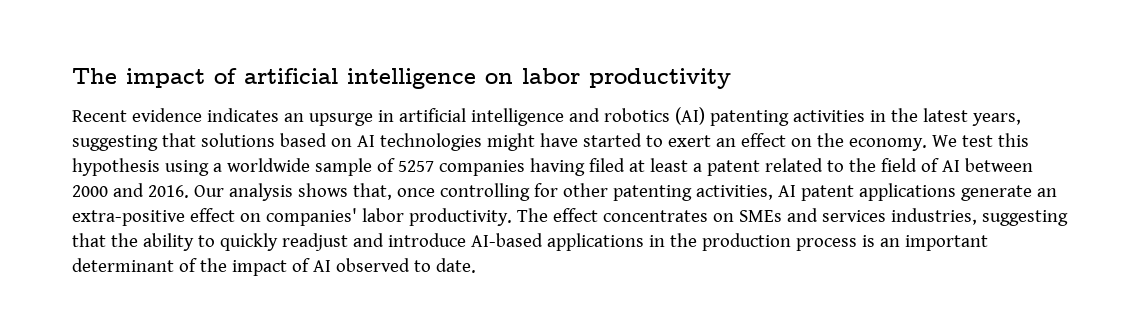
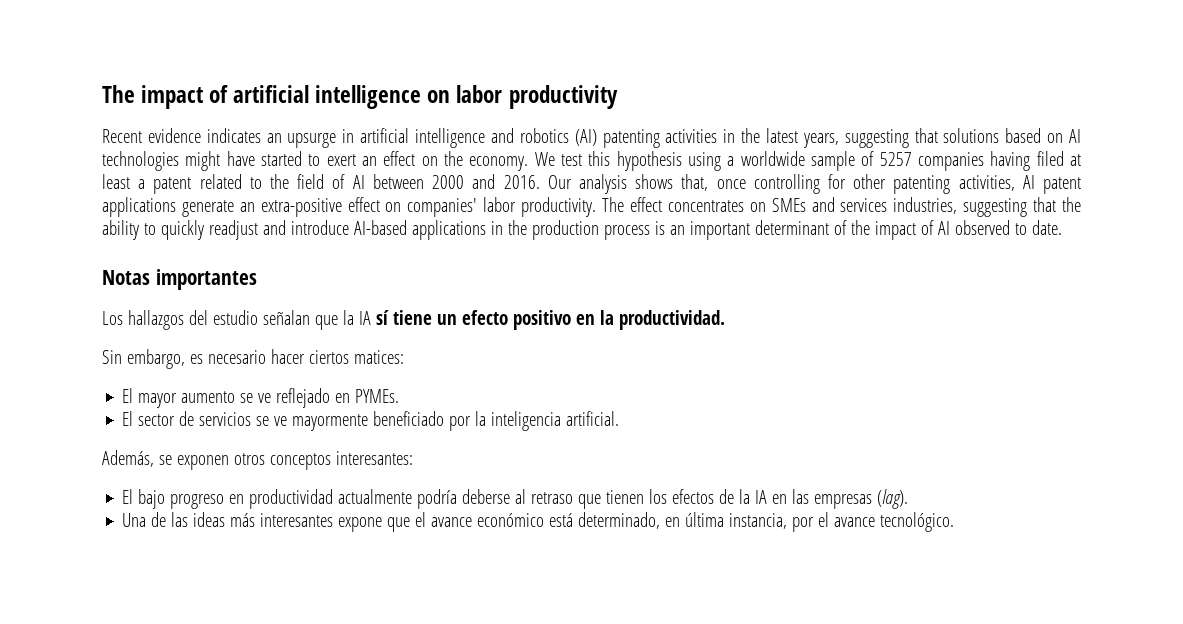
+ Notas importantes
+ Los hallazgos del estudio señalan que la IA sí tiene un efecto positivo en la productividad.
+ Sin embargo, es necesario hacer ciertos matices:
+ El mayor aumento se ve reflejado en PYMEs.
+ El sector de servicios se ve mayormente beneficiado por la inteligencia artificial.
+ Además, se exponen otros conceptos interesantes:
+ El bajo progreso en productividad actualmente podría deberse al retraso que tienen los efectos de la IA en las empresas (lag).
+ Una de las ideas más interesantes expone que el avance económico está determinado, en última instancia, por el avance tecnológico.

